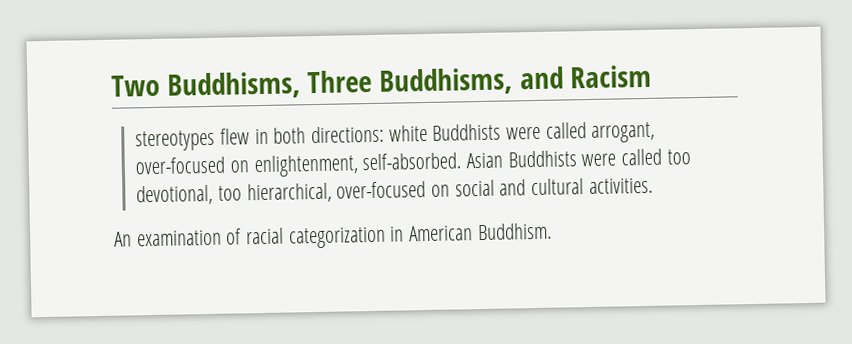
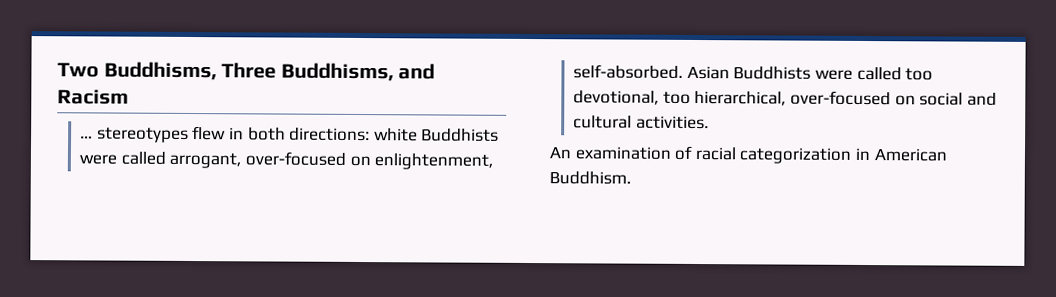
- stereotypes flew in both directions: white Buddhists were called arrogant, over-focused on enlightenment, self-absorbed.
+ … stereotypes flew in both directions: white Buddhists were called arrogant, over-focused on enlightenment, self-absorbed.

